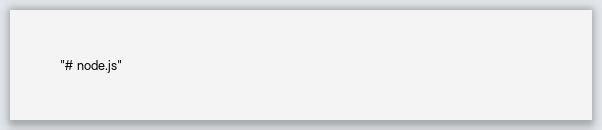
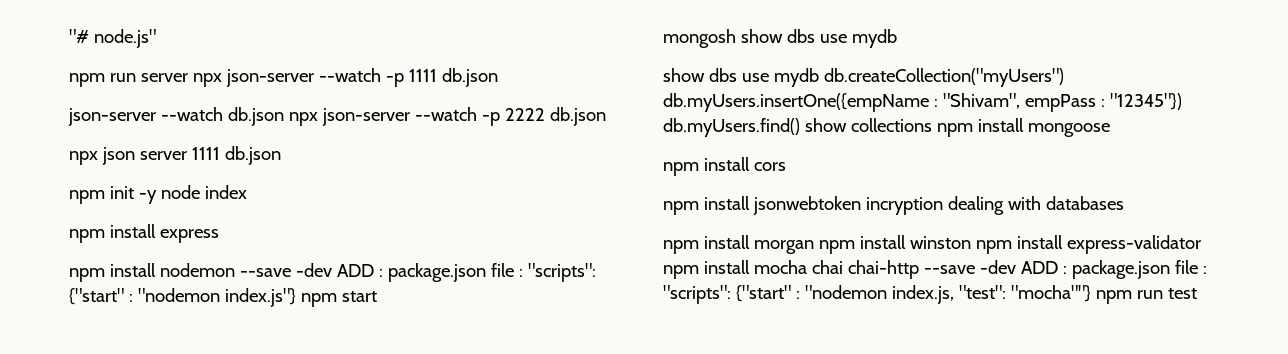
+ npm run server npx json-server --watch -p 1111 db.json
+ json-server --watch db.json npx json-server --watch -p 2222 db.json
+ npx json server 1111 db.json
+ npm init -y node index
+ npm install express
+ npm install nodemon --save -dev ADD : package.json file : "scripts": {"start" : "nodemon index.js"} npm start
+ mongosh show dbs use mydb
+ show dbs use mydb db.createCollection("myUsers") db.myUsers.insertOne({empName : "Shivam", empPass : "12345"}) db.myUsers.find() show collections npm install mongoose
+ npm install cors
+ npm install jsonwebtoken incryption dealing with databases
+ npm install morgan npm install winston npm install express-validator npm install mocha chai chai-http --save -dev ADD : package.json file : "scripts": {"start" : "nodemon index.js, "test": "mocha""} npm run test

